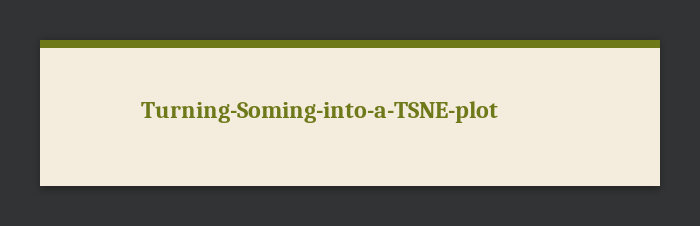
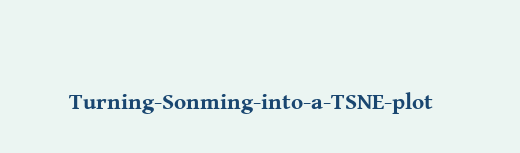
- Turning-Soming-into-a-TSNE-plot
+ Turning-Sonming-into-a-TSNE-plot

